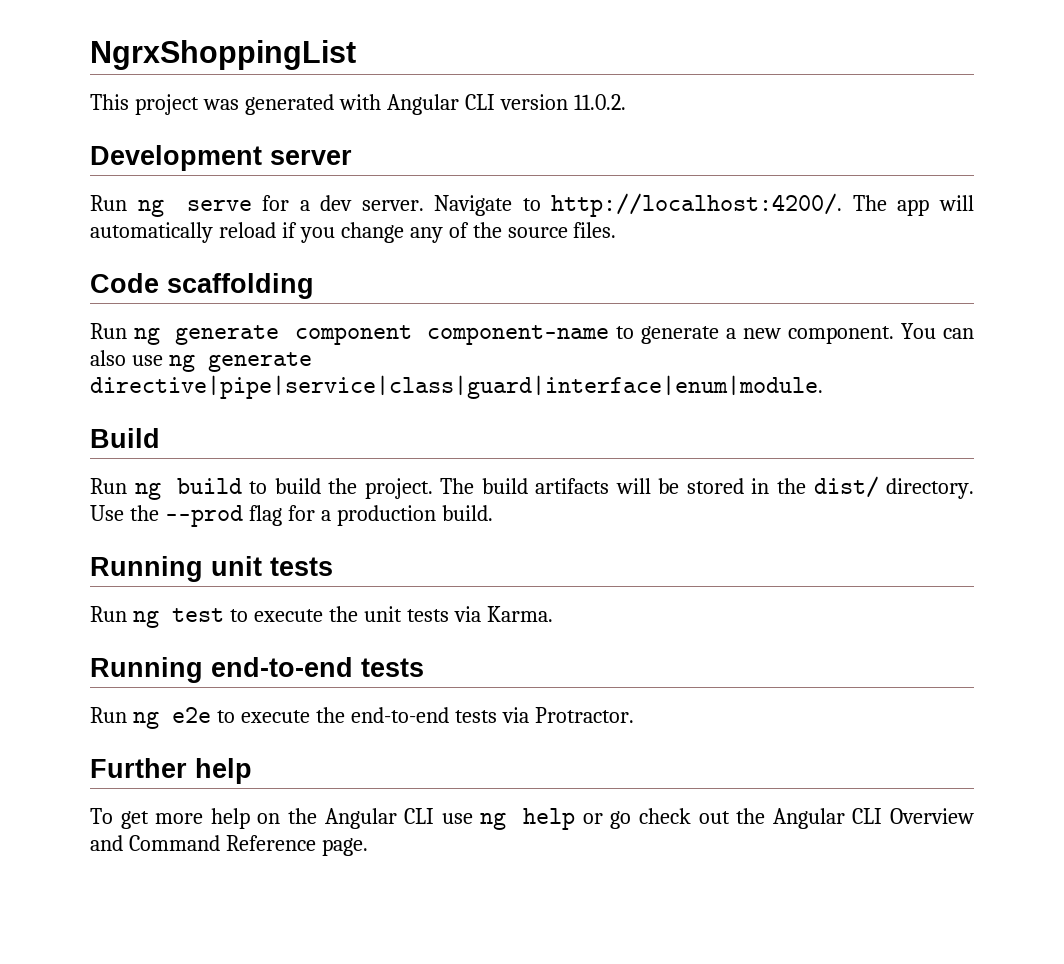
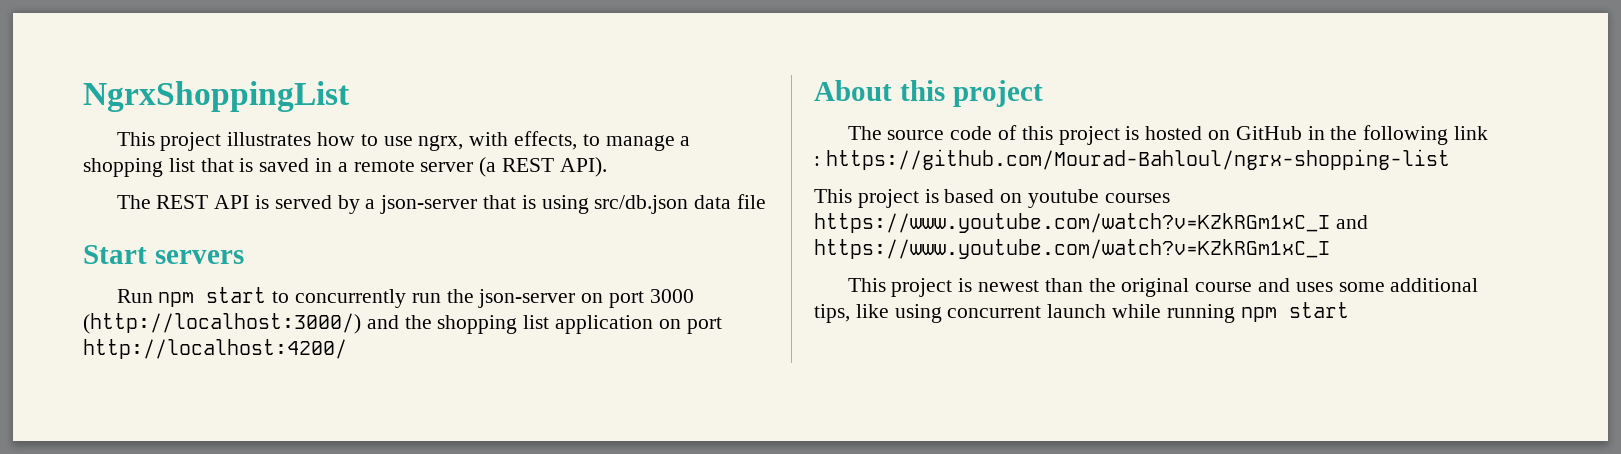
- This project was generated with Angular CLI version 11.0.2.
- Development server
- Run ng serve for a dev server. Navigate to http://localhost:4200/. The app will automatically reload if you change any of the source files.
- Code scaffolding
- Run ng generate component component-name to generate a new component. You can also use ng generate directive|pipe|service|class|guard|interface|enum|module.
- Build
- Run ng build to build the project. The build artifacts will be stored in the dist/ directory. Use the --prod flag for a production build.
- Running unit tests
- Run ng test to execute the unit tests via Karma.
- Running end-to-end tests
- Run ng e2e to execute the end-to-end tests via Protractor.
- Further help
- To get more help on the Angular CLI use ng help or go check out the Angular CLI Overview and Command Reference page.
+ This project illustrates how to use ngrx, with effects, to manage a shopping list that is saved in a remote server (a REST API).
+ The REST API is served by a json-server that is using src/db.json data file
+ Start servers
+ Run npm start to concurrently run the json-server on port 3000 (http://localhost:3000/) and the shopping list application on port http://localhost:4200/
+ About this project
+ The source code of this project is hosted on GitHub in the following link : https://github.com/Mourad-Bahloul/ngrx-shopping-list
+ This project is based on youtube courses https://www.youtube.com/watch?v=KZkRGm1xC_I and https://www.youtube.com/watch?v=KZkRGm1xC_I
+ This project is newest than the original course and uses some additional tips, like using concurrent launch while running npm start

